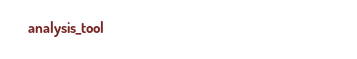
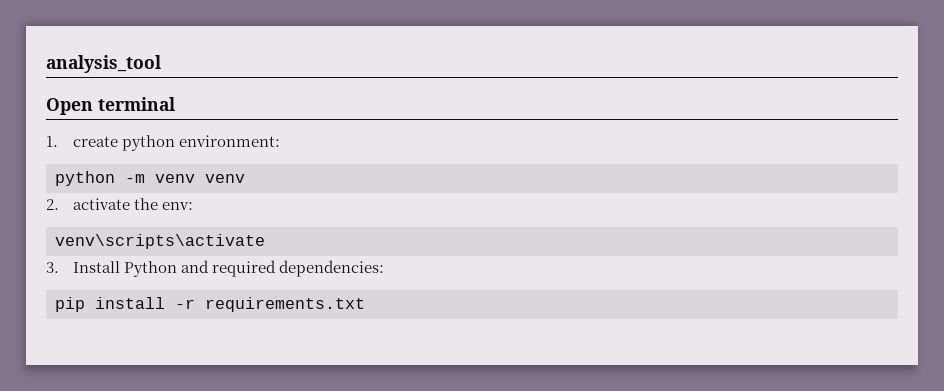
+ Open terminal
+ 1. create python environment:
+ python -m venv venv
+ 2. activate the env:
+ venv\scripts\activate
+ 3. Install Python and required dependencies:
+ pip install -r requirements.txt

